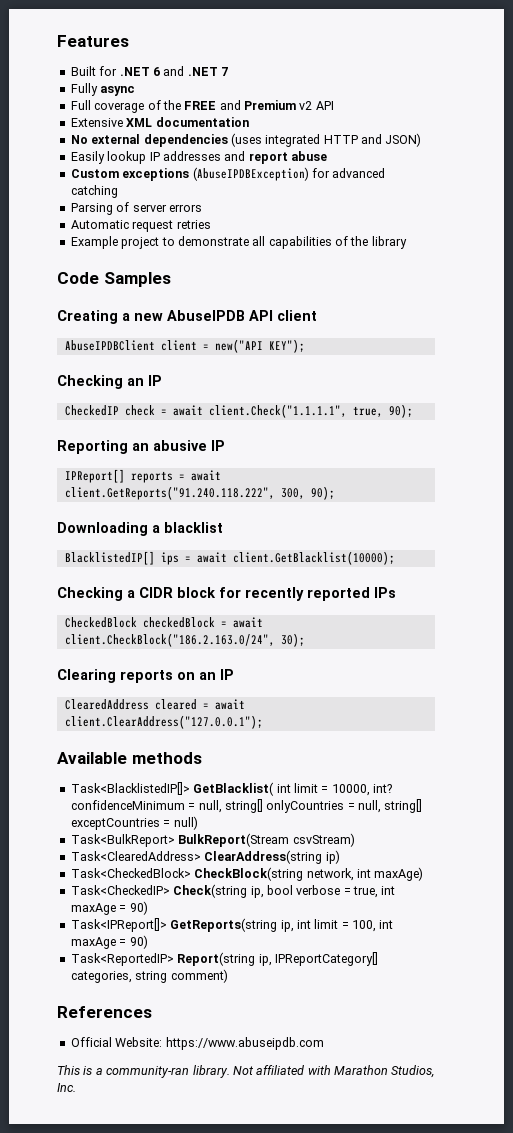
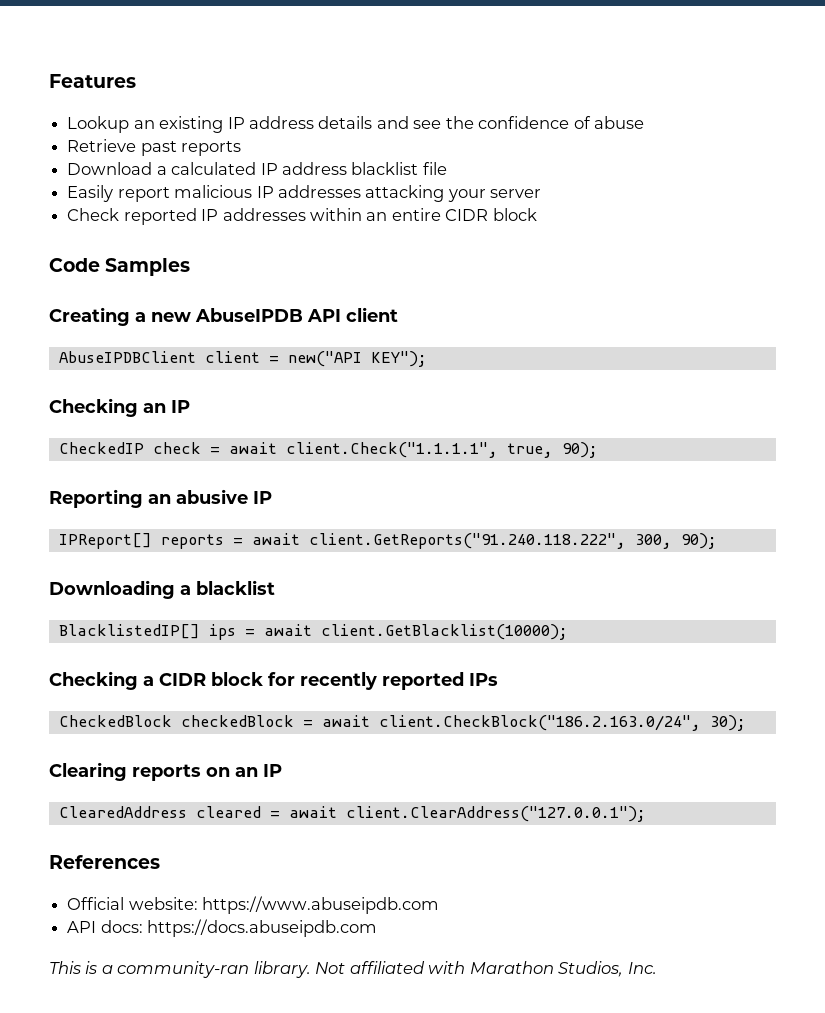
- Built for .NET 6 and .NET 7
- Fully async
- Full coverage of the FREE and Premium v2 API
- Extensive XML documentation
- No external dependencies (uses integrated HTTP and JSON)
- Easily lookup IP addresses and report abuse
- Custom exceptions (AbuseIPDBException) for advanced catching
- Parsing of server errors
- Automatic request retries
- Example project to demonstrate all capabilities of the library
+ Lookup an existing IP address details and see the confidence of abuse
+ Retrieve past reports
+ Download a calculated IP address blacklist file
+ Easily report malicious IP addresses attacking your server
+ Check reported IP addresses within an entire CIDR block
- Available methods
- Task<BlacklistedIP[]> GetBlacklist( int limit = 10000, int? confidenceMinimum = null, string[] onlyCountries = null, string[] exceptCountries = null)
- Task<BulkReport> BulkReport(Stream csvStream)
- Task<ClearedAddress> ClearAddress(string ip)
- Task<CheckedBlock> CheckBlock(string network, int maxAge)
- Task<CheckedIP> Check(string ip, bool verbose = true, int maxAge = 90)
- Task<IPReport[]> GetReports(string ip, int limit = 100, int maxAge = 90)
- Task<ReportedIP> Report(string ip, IPReportCategory[] categories, string comment)
- Official Website: https://www.abuseipdb.com
+ Official website: https://www.abuseipdb.com
+ API docs: https://docs.abuseipdb.com

